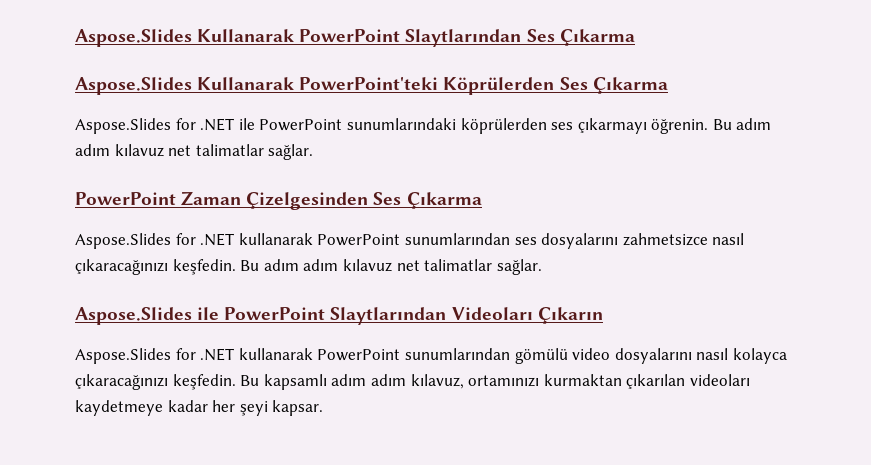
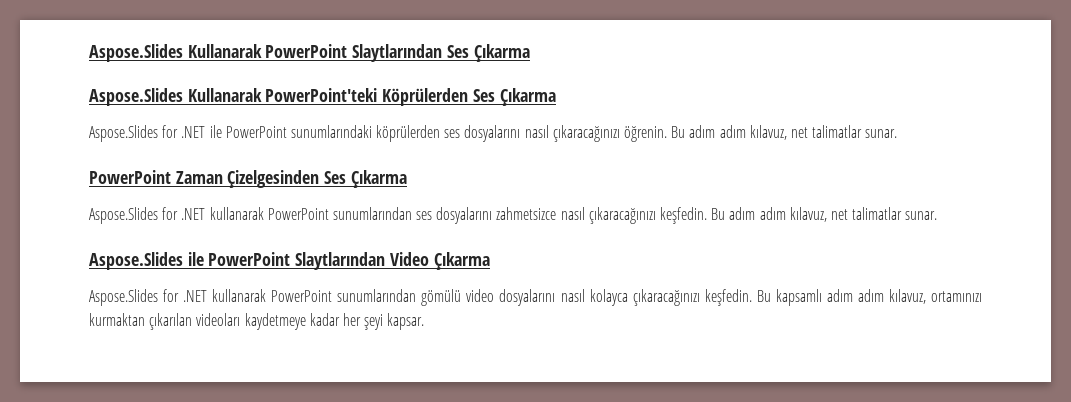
- Aspose.Slides for .NET ile PowerPoint sunumlarındaki köprülerden ses çıkarmayı öğrenin. Bu adım adım kılavuz net talimatlar sağlar.
+ Aspose.Slides for .NET ile PowerPoint sunumlarındaki köprülerden ses dosyalarını nasıl çıkaracağınızı öğrenin. Bu adım adım kılavuz, net talimatlar sunar.
- Aspose.Slides for .NET kullanarak PowerPoint sunumlarından ses dosyalarını zahmetsizce nasıl çıkaracağınızı keşfedin. Bu adım adım kılavuz net talimatlar sağlar.
+ Aspose.Slides for .NET kullanarak PowerPoint sunumlarından ses dosyalarını zahmetsizce nasıl çıkaracağınızı keşfedin. Bu adım adım kılavuz, net talimatlar sunar.
- Aspose.Slides ile PowerPoint Slaytlarından Videoları Çıkarın
+ Aspose.Slides ile PowerPoint Slaytlarından Video Çıkarma

